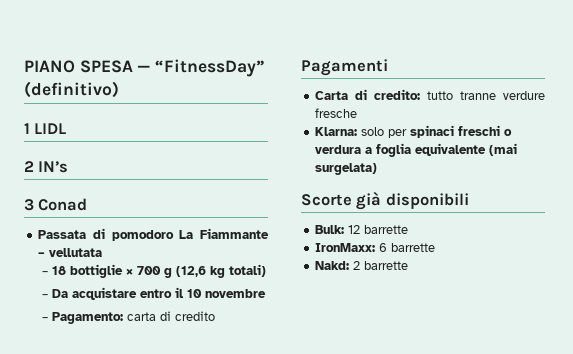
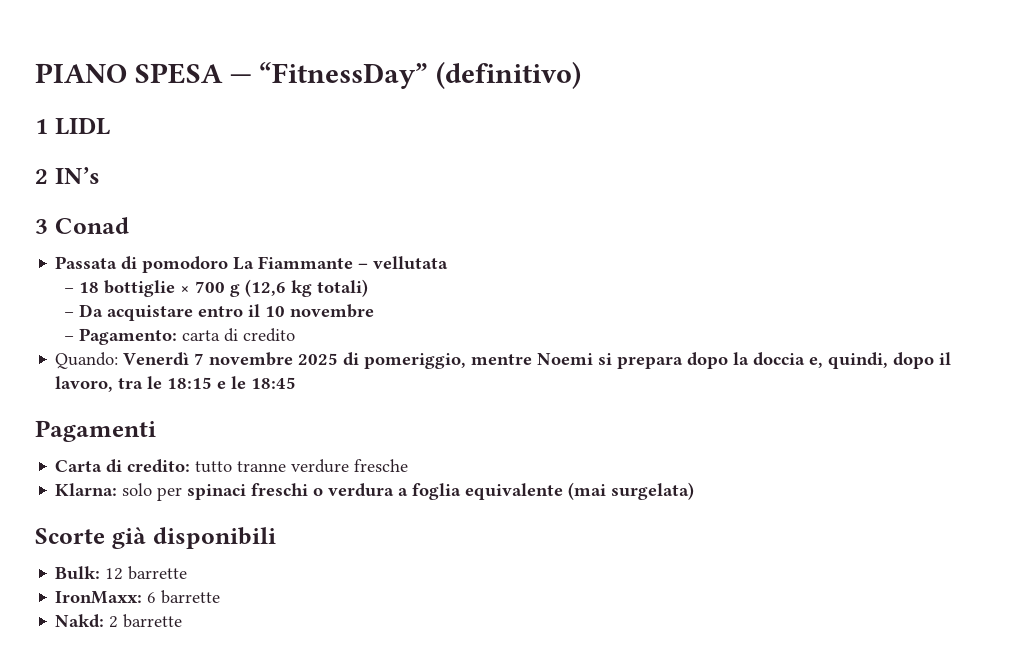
+ Quando: Venerdì 7 novembre 2025 di pomeriggio, mentre Noemi si prepara dopo la doccia e, quindi, dopo il lavoro, tra le 18:15 e le 18:45

